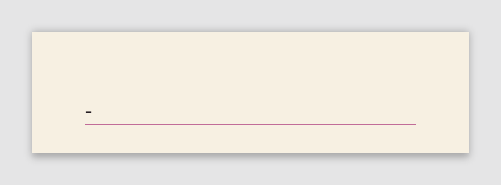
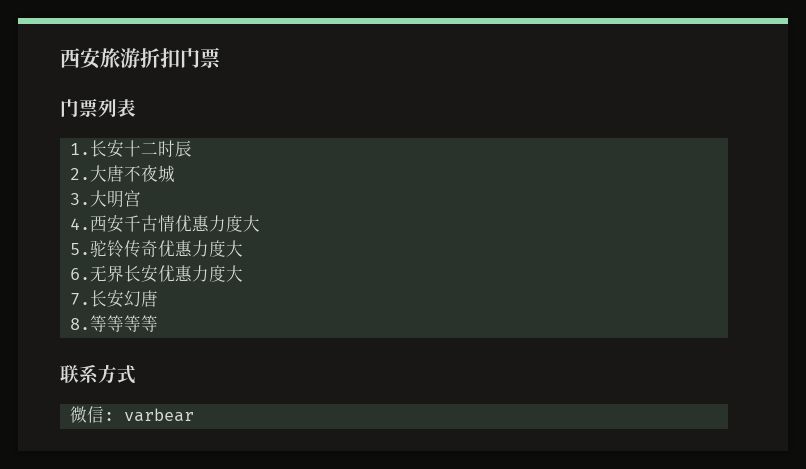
- -
+ 西安旅游折扣门票
+ 门票列表
+ 1.长安十二时辰
+ 2.大唐不夜城
+ 3.大明宫
+ 4.西安千古情优惠力度大
+ 5.驼铃传奇优惠力度大
+ 6.无界长安优惠力度大
+ 7.长安幻唐
+ 8.等等等等
+ 联系方式
+ 微信: varbear

